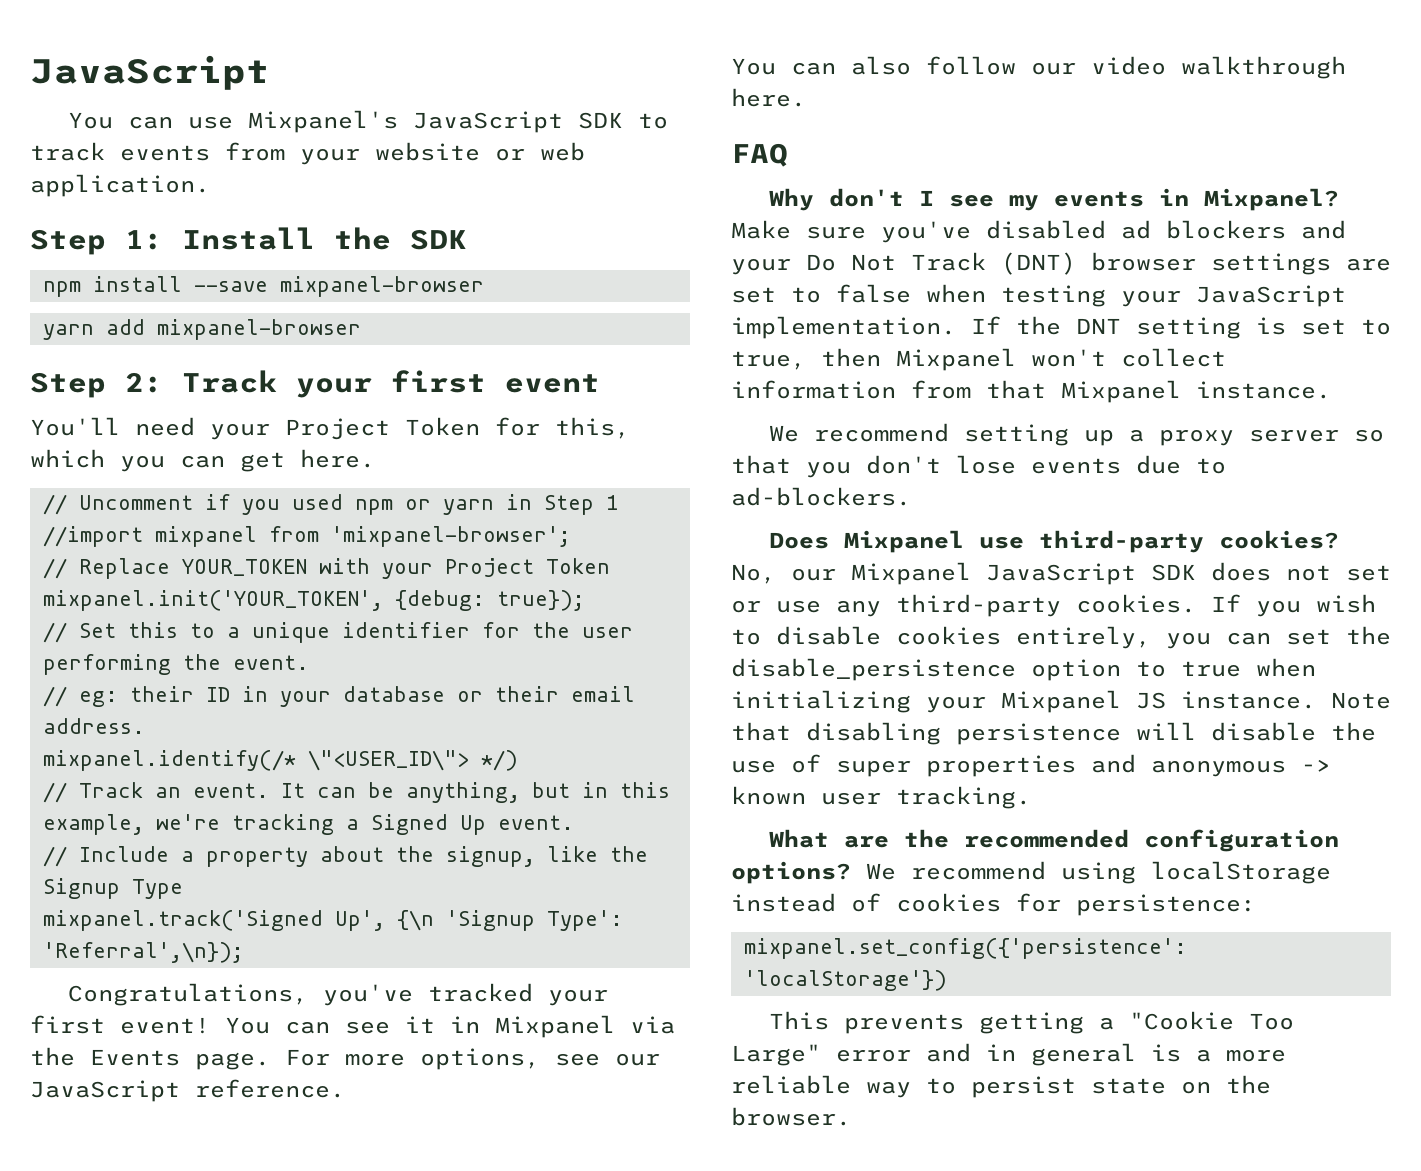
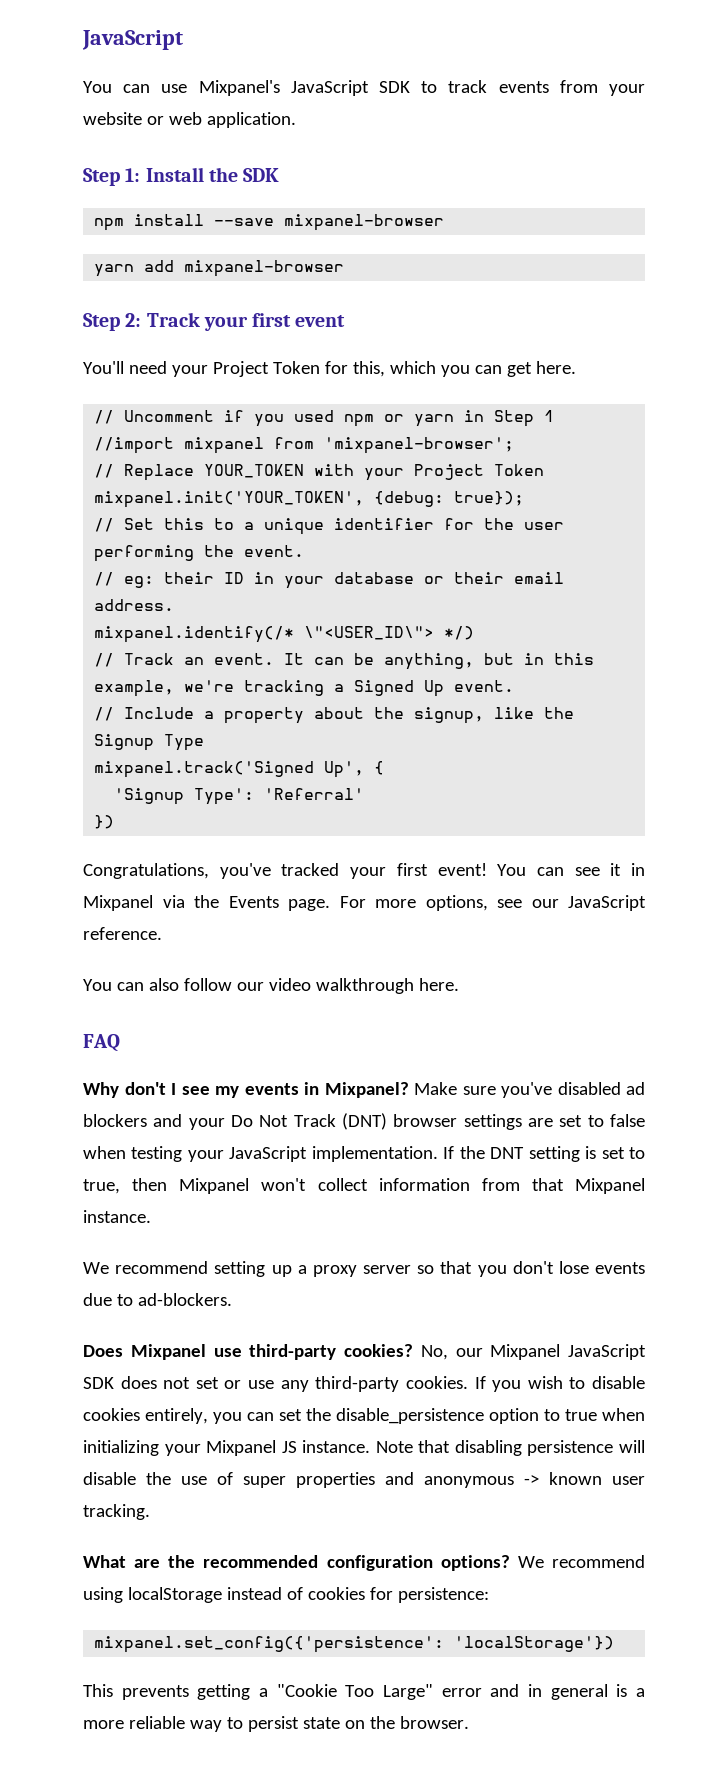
- mixpanel.track('Signed Up', {\n 'Signup Type': 'Referral',\n});
+ mixpanel.track('Signed Up', {
+ 'Signup Type': 'Referral'
+ })

